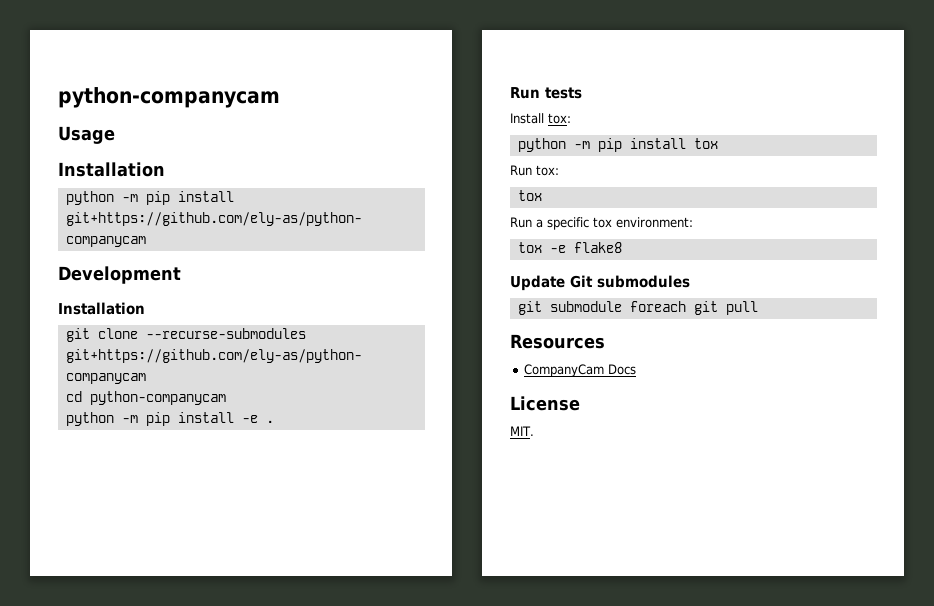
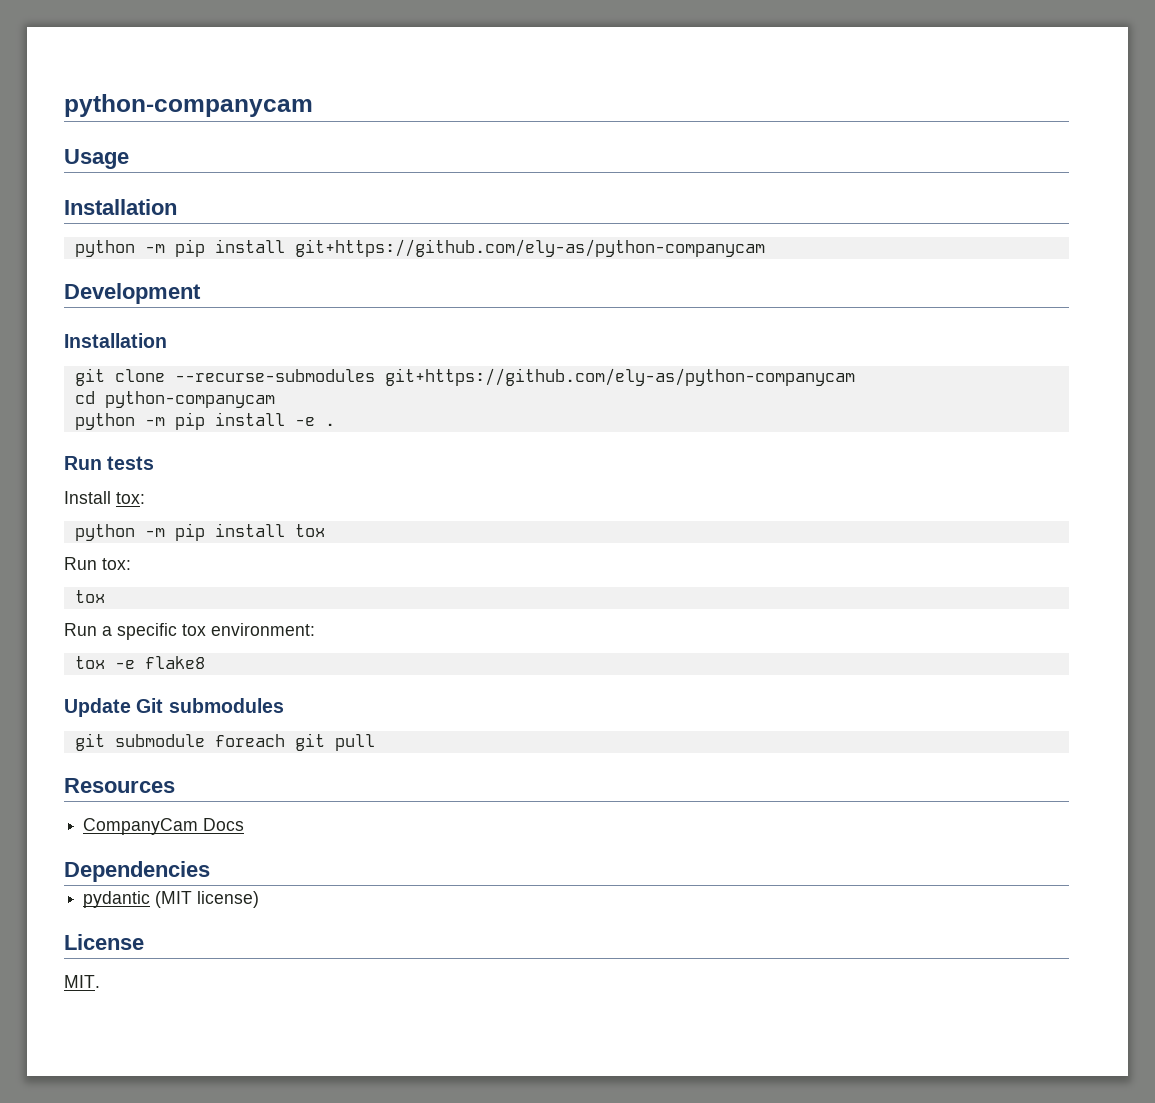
+ Dependencies
+ pydantic (MIT license)

